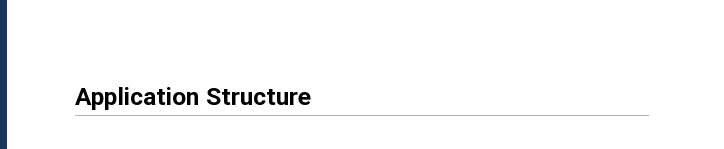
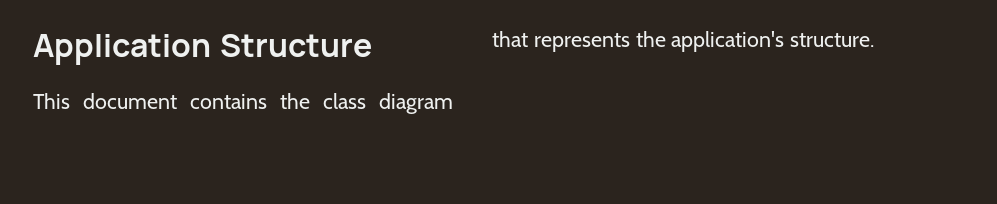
+ This document contains the class diagram that represents the application's structure.

